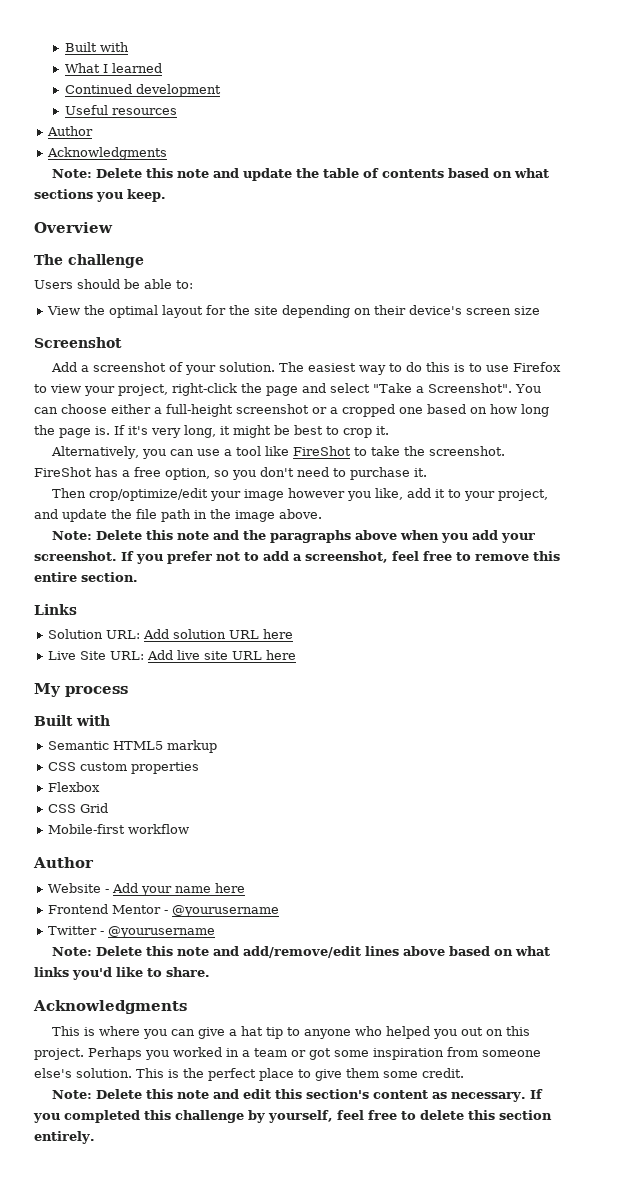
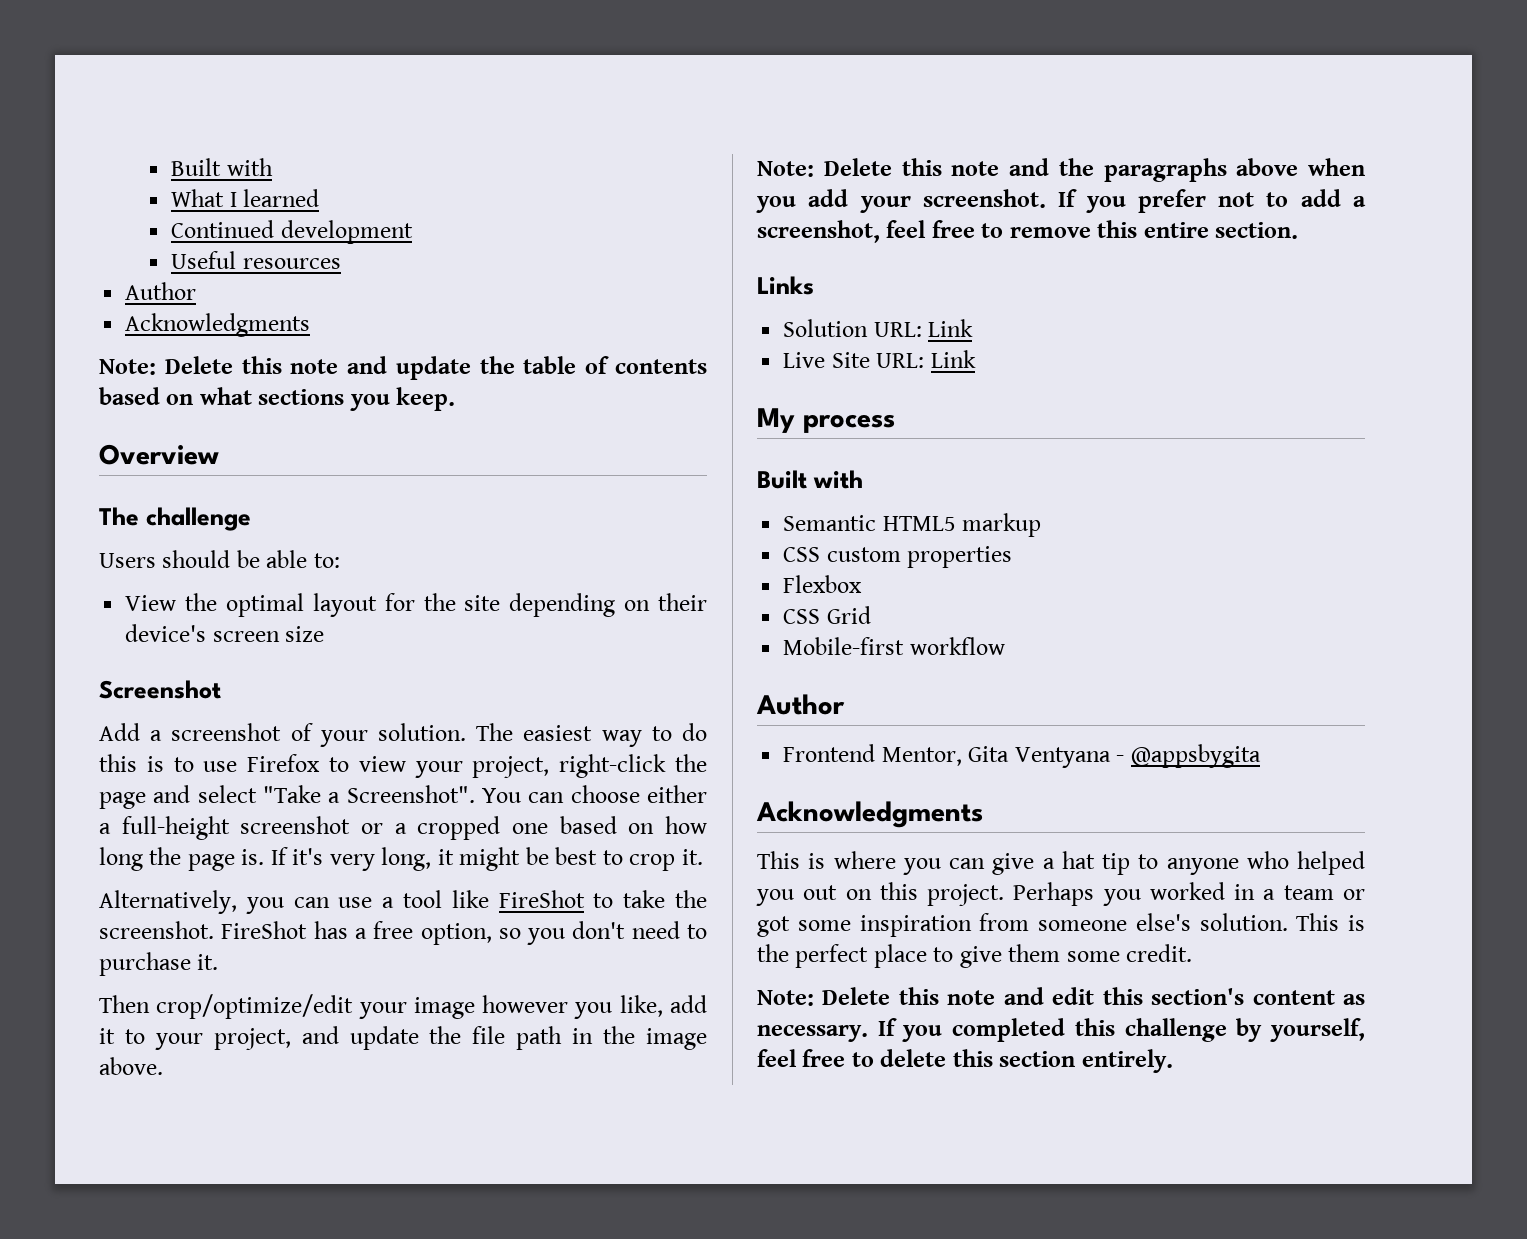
- Solution URL: Add solution URL here
+ Solution URL: Link
- Live Site URL: Add live site URL here
+ Live Site URL: Link
- Website - Add your name here
- Frontend Mentor - @yourusername
- Twitter - @yourusername
- Note: Delete this note and add/remove/edit lines above based on what links you'd like to share.
+ Frontend Mentor, Gita Ventyana - @appsbygita

